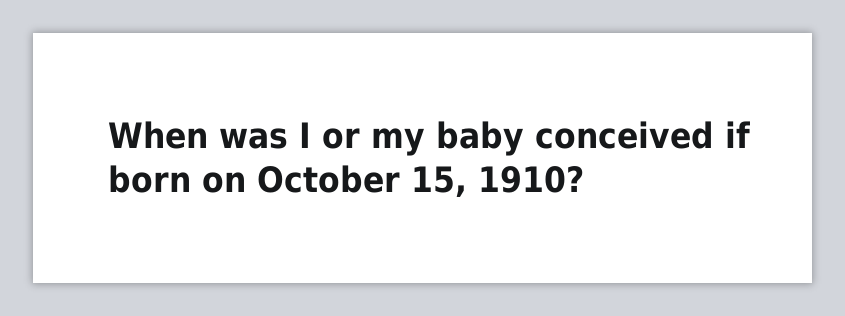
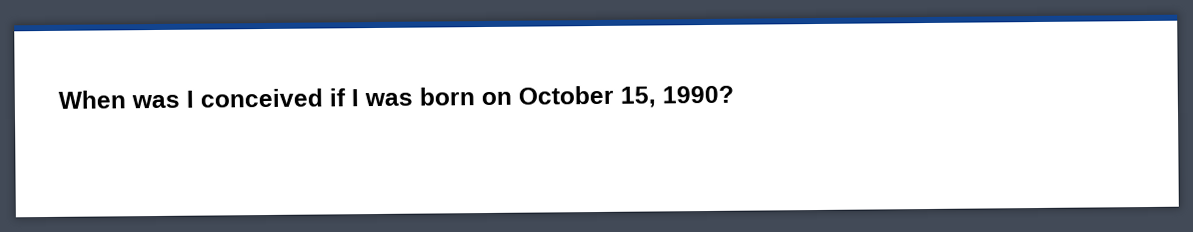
- When was I or my baby conceived if born on October 15, 1910?
+ When was I conceived if I was born on October 15, 1990?

